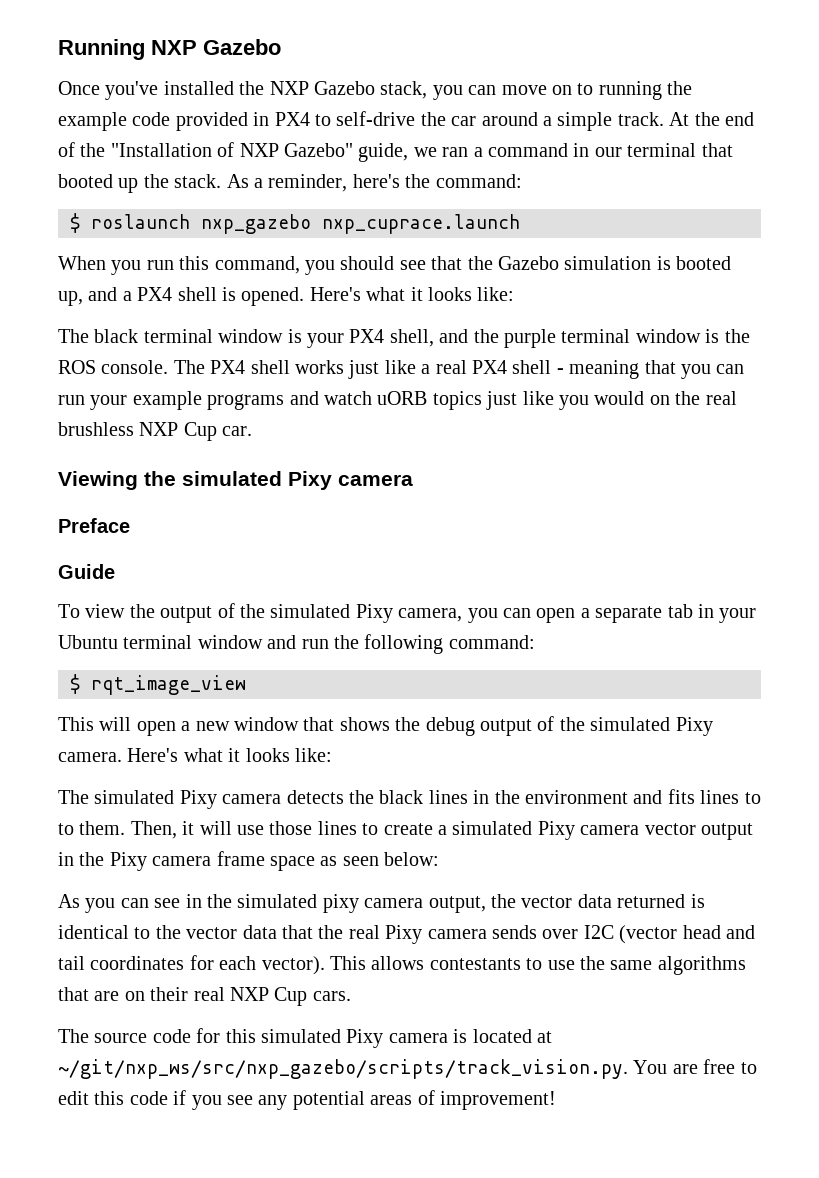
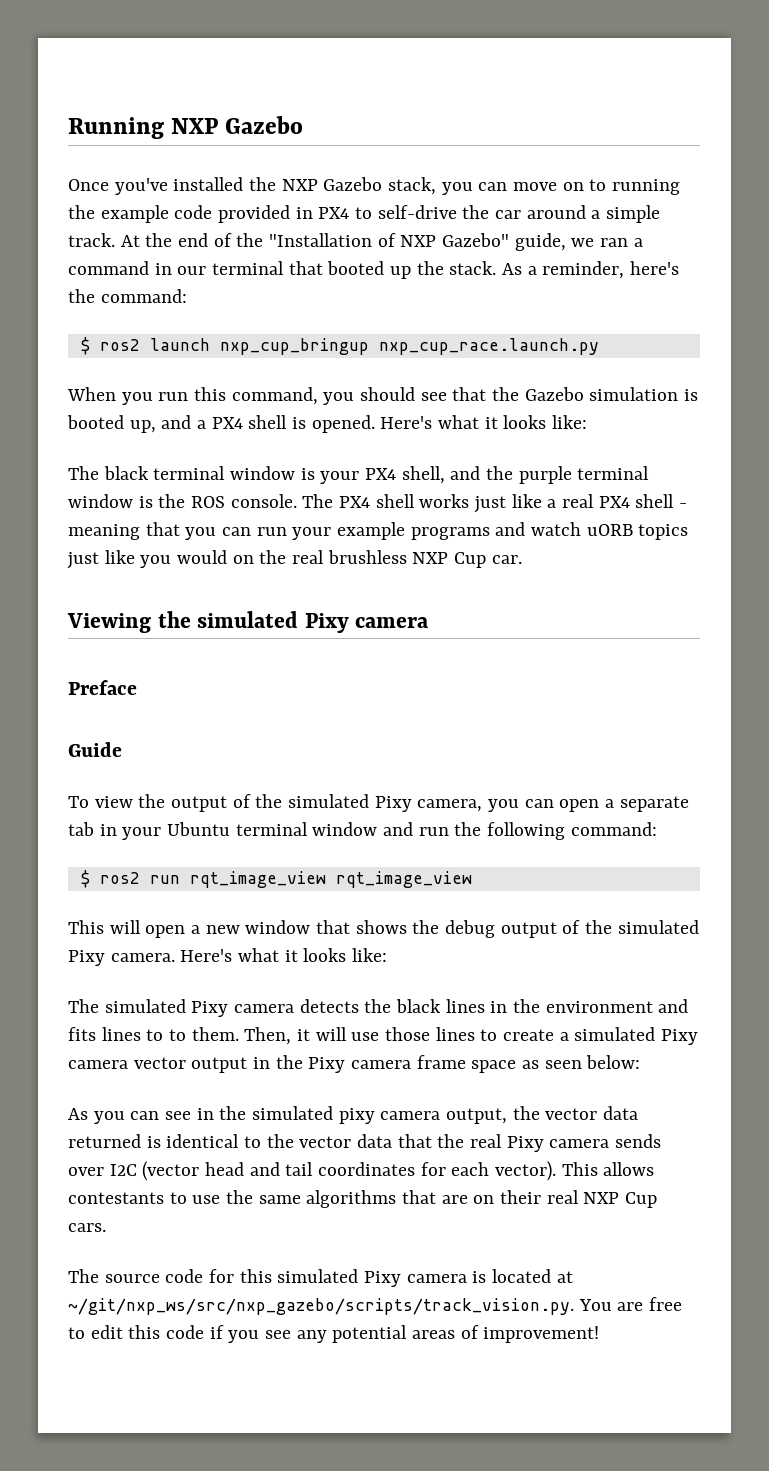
- $ roslaunch nxp_gazebo nxp_cuprace.launch
+ $ ros2 launch nxp_cup_bringup nxp_cup_race.launch.py
- $ rqt_image_view
+ $ ros2 run rqt_image_view rqt_image_view

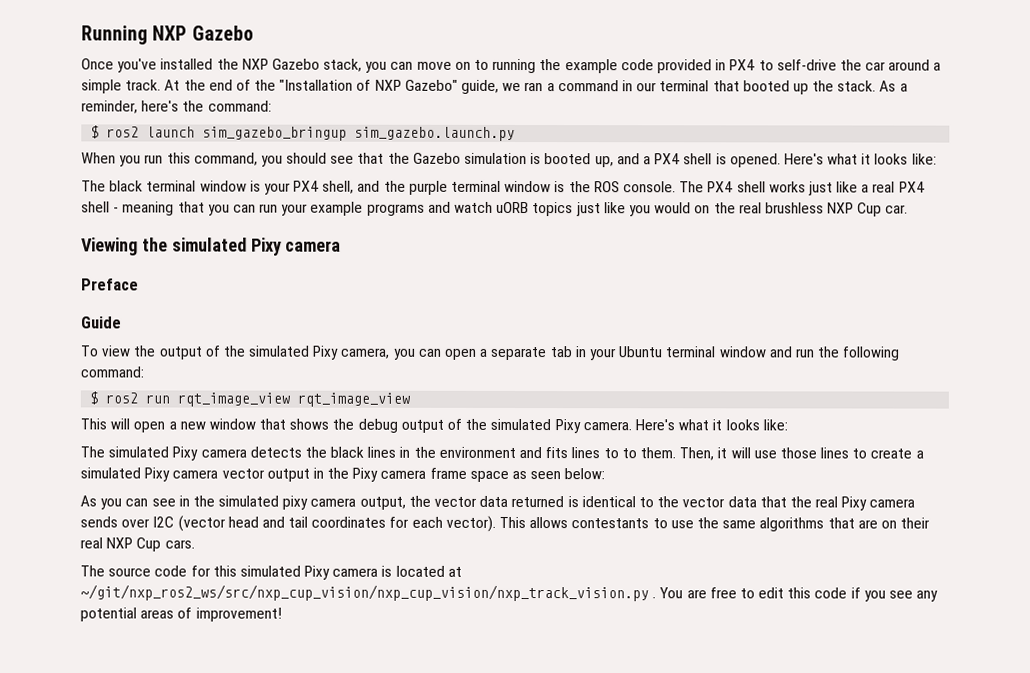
- $ ros2 launch nxp_cup_bringup nxp_cup_race.launch.py
+ $ ros2 launch sim_gazebo_bringup sim_gazebo.launch.py
- The source code for this simulated Pixy camera is located at ~/git/nxp_ws/src/nxp_gazebo/scripts/track_vision.py. You are free to edit this code if you see any potential areas of improvement!
+ The source code for this simulated Pixy camera is located at ~/git/nxp_ros2_ws/src/nxp_cup_vision/nxp_cup_vision/nxp_track_vision.py . You are free to edit this code if you see any potential areas of improvement!

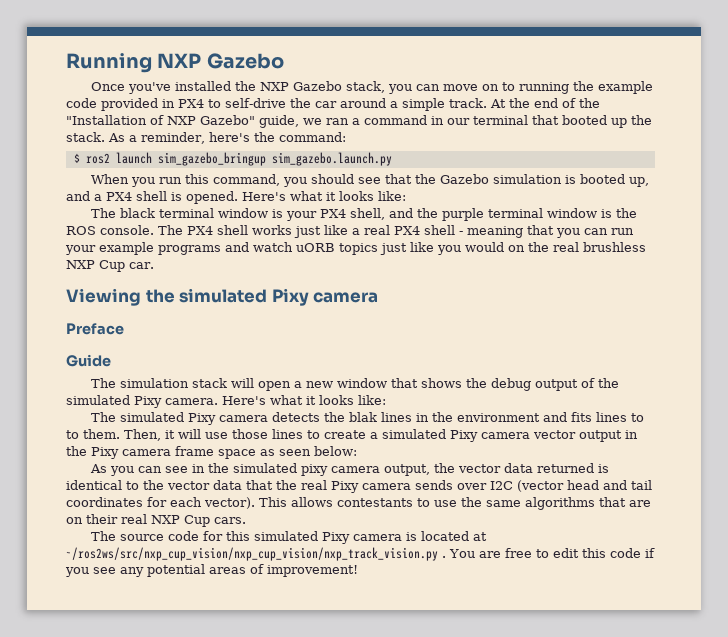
- To view the output of the simulated Pixy camera, you can open a separate tab in your Ubuntu terminal window and run the following command:
- $ ros2 run rqt_image_view rqt_image_view
- This will open a new window that shows the debug output of the simulated Pixy camera.
+ The simulation stack will open a new window that shows the debug output of the simulated Pixy camera.
- The simulated Pixy camera detects the black lines in the environment and fits lines to to them.
+ The simulated Pixy camera detects the blak lines in the environment and fits lines to to them.
- The source code for this simulated Pixy camera is located at ~/git/nxp_ros2_ws/src/nxp_cup_vision/nxp_cup_vision/nxp_track_vision.py .
+ The source code for this simulated Pixy camera is located at ~/ros2ws/src/nxp_cup_vision/nxp_cup_vision/nxp_track_vision.py .

